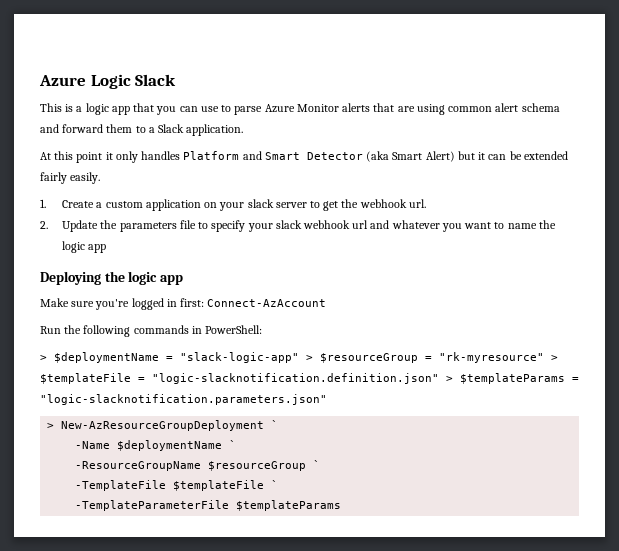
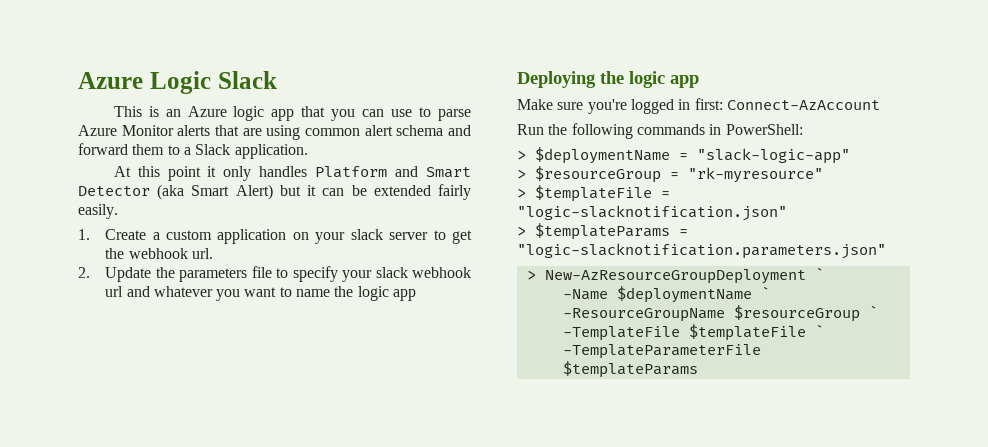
- This is a logic app that you can use to parse Azure Monitor alerts that are using common alert schema and forward them to a Slack application.
+ This is an Azure logic app that you can use to parse Azure Monitor alerts that are using common alert schema and forward them to a Slack application.
- > $deploymentName = "slack-logic-app" > $resourceGroup = "rk-myresource" > $templateFile = "logic-slacknotification.definition.json" > $templateParams = "logic-slacknotification.parameters.json"
+ > $deploymentName = "slack-logic-app"
+ > $resourceGroup = "rk-myresource"
+ > $templateFile = "logic-slacknotification.json"
+ > $templateParams = "logic-slacknotification.parameters.json"

